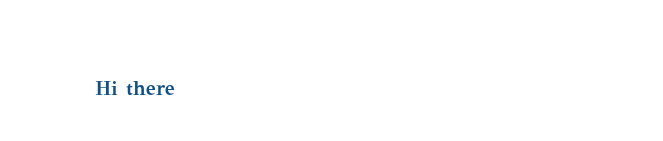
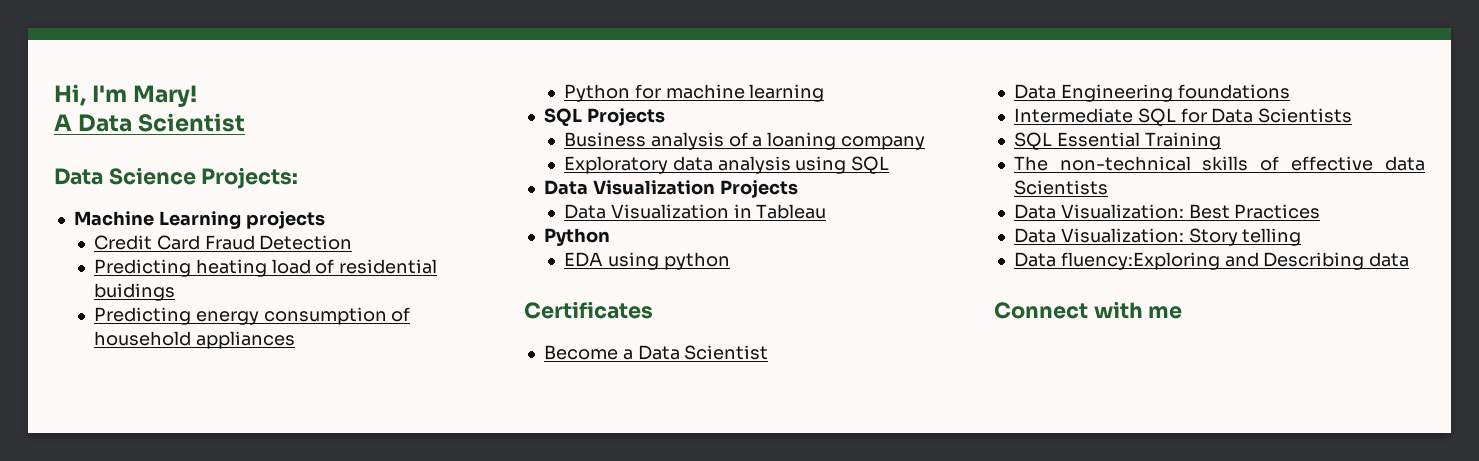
- Hi there
+ Hi, I'm Mary!
+ A Data Scientist
+ Data Science Projects:
+ Machine Learning projects
+ Credit Card Fraud Detection
+ Predicting heating load of residential buidings
+ Predicting energy consumption of household appliances
+ Python for machine learning
+ SQL Projects
+ Business analysis of a loaning company
+ Exploratory data analysis using SQL
+ Data Visualization Projects
+ Data Visualization in Tableau
+ Python
+ EDA using python
+ Certificates
+ Become a Data Scientist
+ Data Engineering foundations
+ Intermediate SQL for Data Scientists
+ SQL Essential Training
+ The non-technical skills of effective data Scientists
+ Data Visualization: Best Practices
+ Data Visualization: Story telling
+ Data fluency:Exploring and Describing data
+ Connect with me

